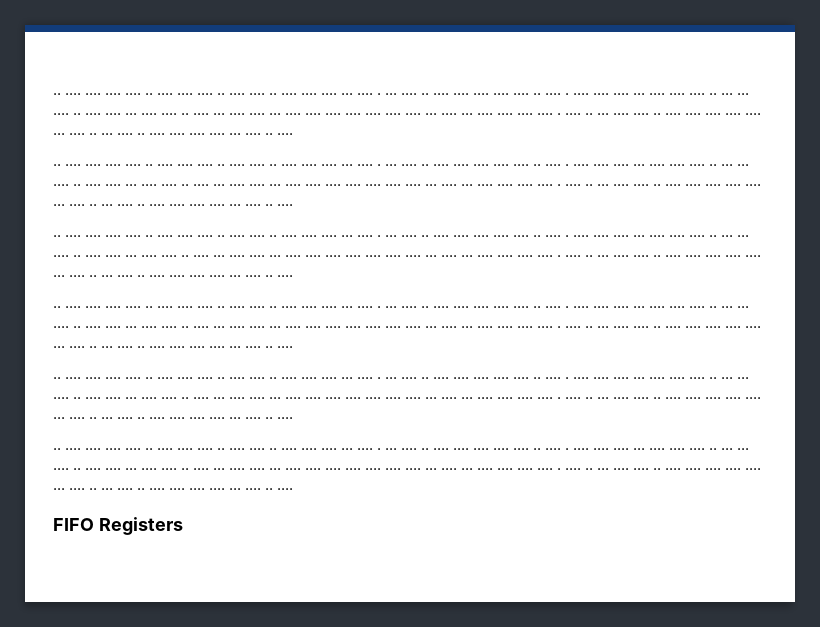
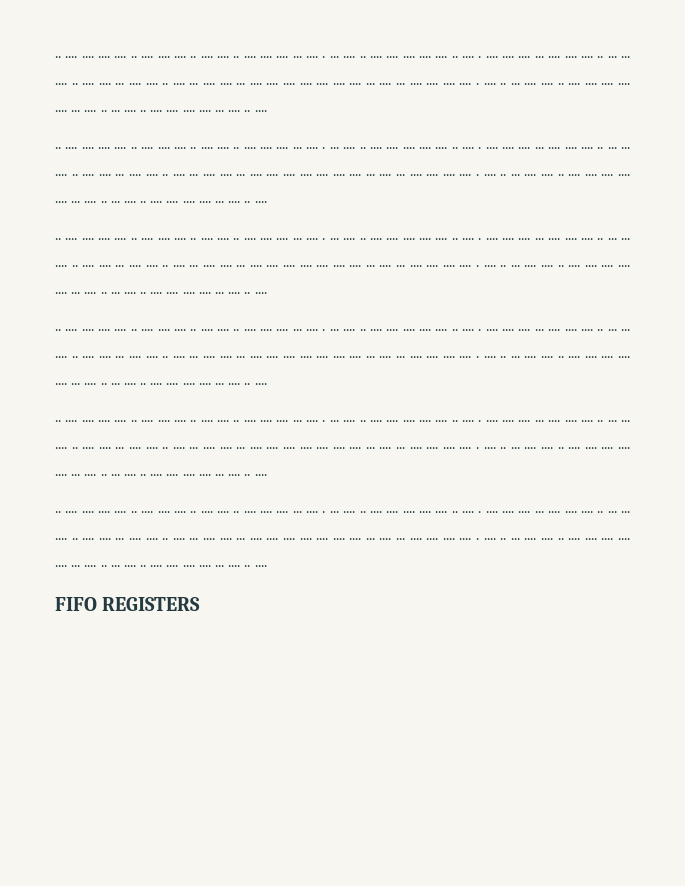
- FIFO Registers
+ FIFO REGISTERS

